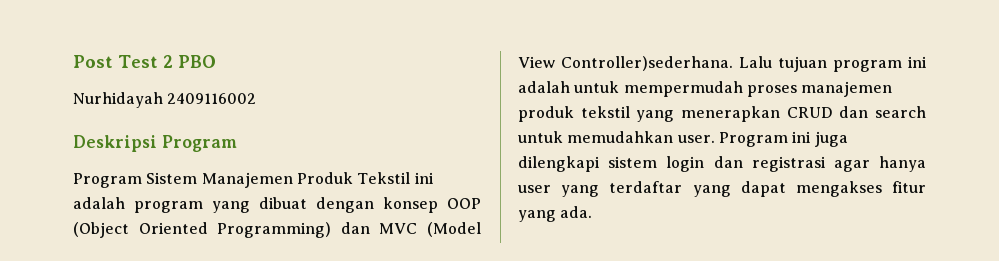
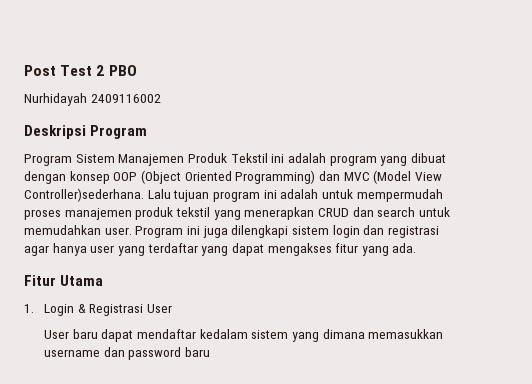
+ Fitur Utama
+ 1. Login & Registrasi User
+ User baru dapat mendaftar kedalam sistem yang dimana memasukkan username dan password baru

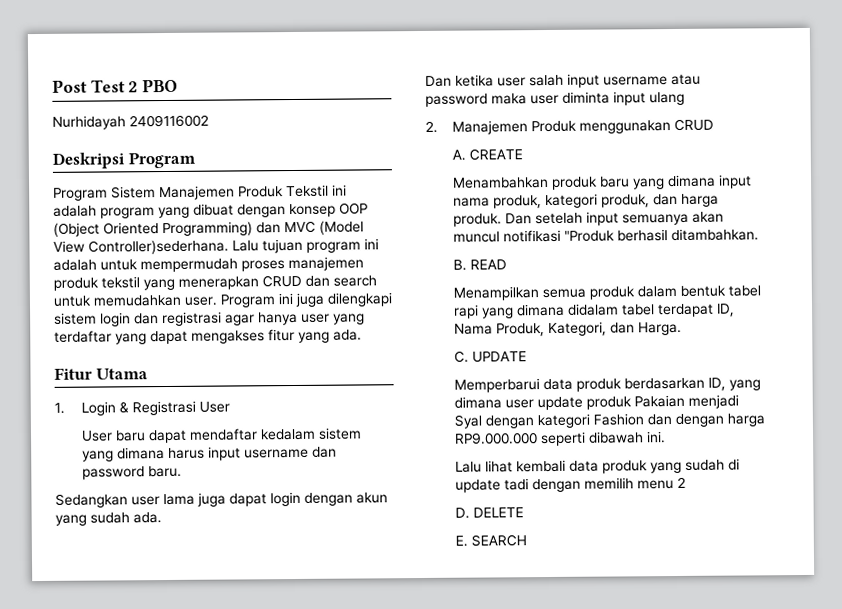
- User baru dapat mendaftar kedalam sistem yang dimana memasukkan username dan password baru
+ User baru dapat mendaftar kedalam sistem yang dimana harus input username dan password baru.
+ Sedangkan user lama juga dapat login dengan akun yang sudah ada.
+ Dan ketika user salah input username atau password maka user diminta input ulang
+ 2. Manajemen Produk menggunakan CRUD
+ A. CREATE
+ Menambahkan produk baru yang dimana input nama produk, kategori produk, dan harga produk. Dan setelah input semuanya akan muncul notifikasi "Produk berhasil ditambahkan.
+ B. READ
+ Menampilkan semua produk dalam bentuk tabel rapi yang dimana didalam tabel terdapat ID, Nama Produk, Kategori, dan Harga.
+ C. UPDATE
+ Memperbarui data produk berdasarkan ID, yang dimana user update produk Pakaian menjadi Syal dengan kategori Fashion dan dengan harga RP9.000.000 seperti dibawah ini.
+ Lalu lihat kembali data produk yang sudah di update tadi dengan memilih menu 2
+ D. DELETE
+ E. SEARCH

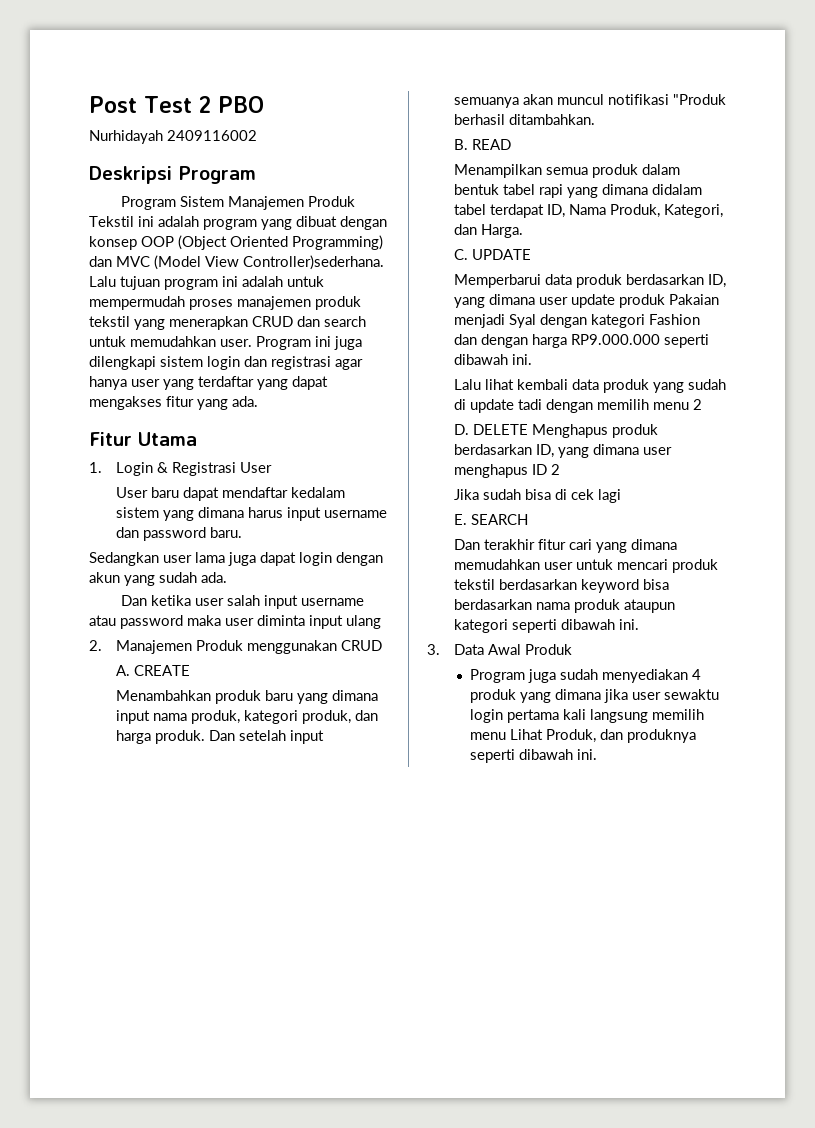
- D. DELETE
+ D. DELETE Menghapus produk berdasarkan ID, yang dimana user menghapus ID 2
+ Jika sudah bisa di cek lagi
  E. SEARCH
+ Dan terakhir fitur cari yang dimana memudahkan user untuk mencari produk tekstil berdasarkan keyword bisa berdasarkan nama produk ataupun kategori seperti dibawah ini.
+ 3. Data Awal Produk
+ Program juga sudah menyediakan 4 produk yang dimana jika user sewaktu login pertama kali langsung memilih menu Lihat Produk, dan produknya seperti dibawah ini.

